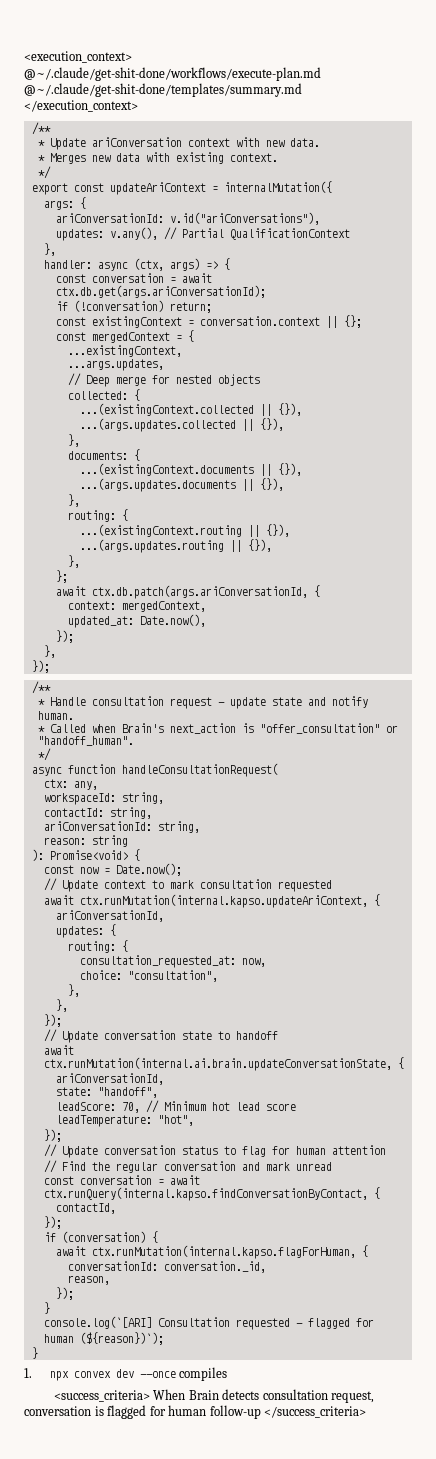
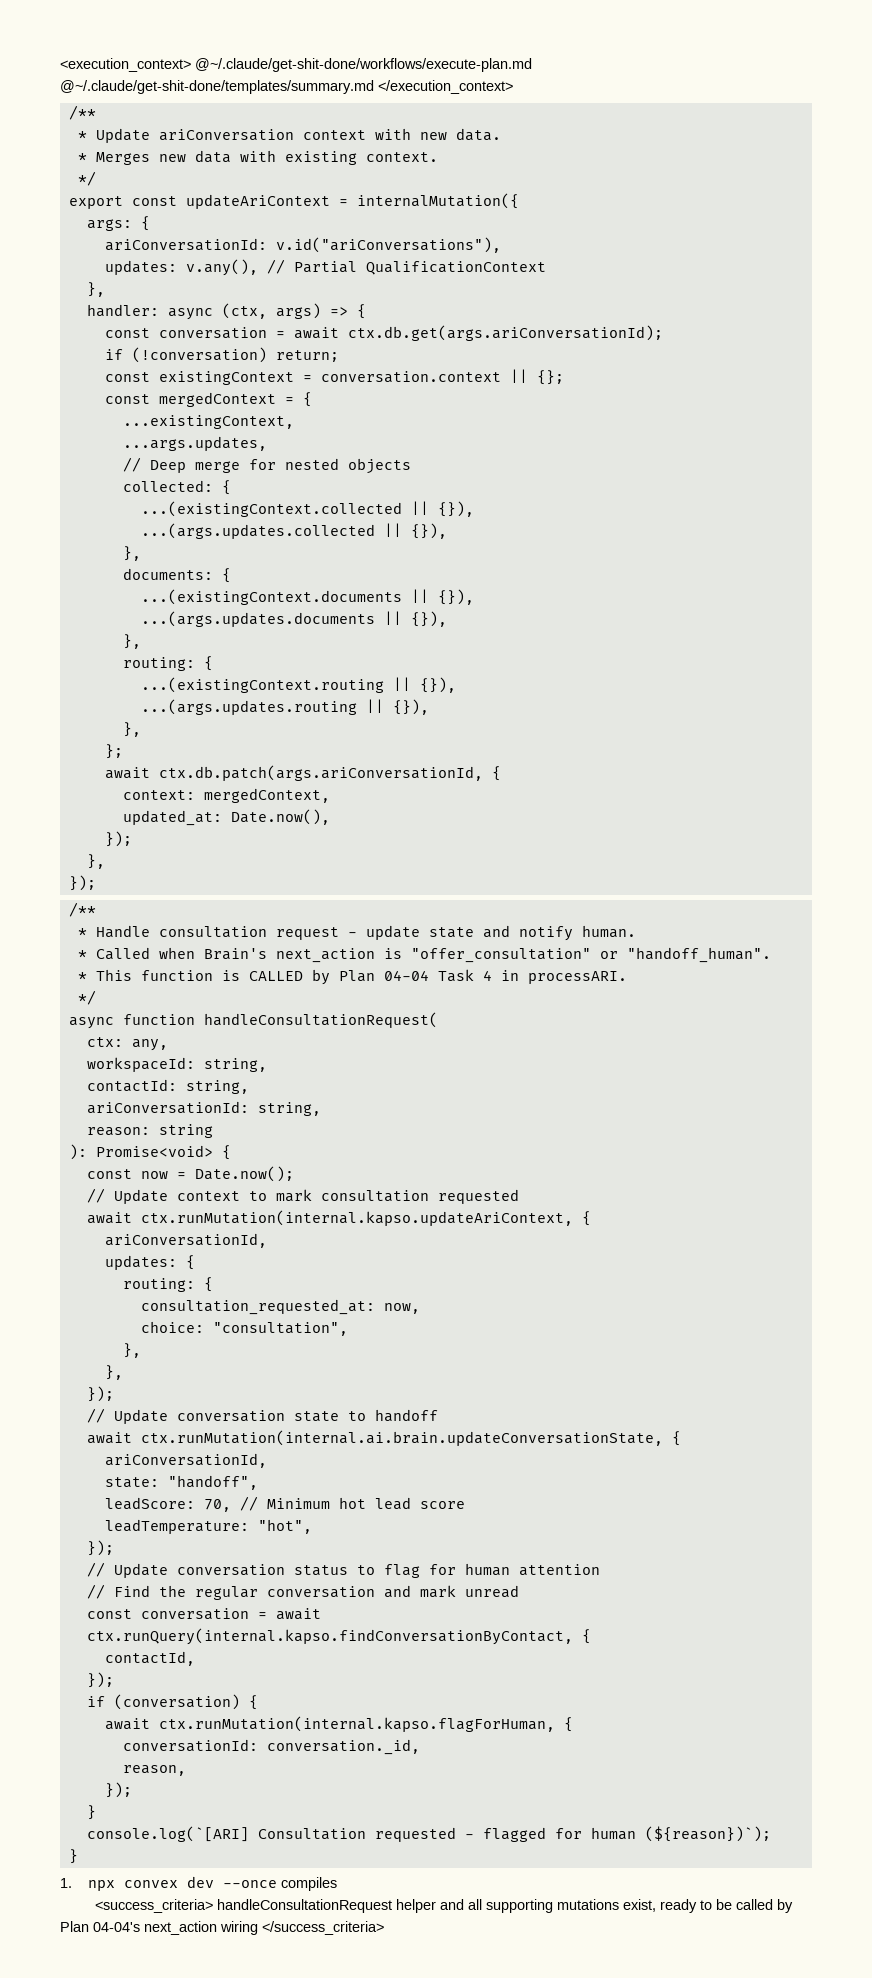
+ * This function is CALLED by Plan 04-04 Task 4 in processARI.
- <success_criteria> When Brain detects consultation request, conversation is flagged for human follow-up </success_criteria>
+ <success_criteria> handleConsultationRequest helper and all supporting mutations exist, ready to be called by Plan 04-04's next_action wiring </success_criteria>

